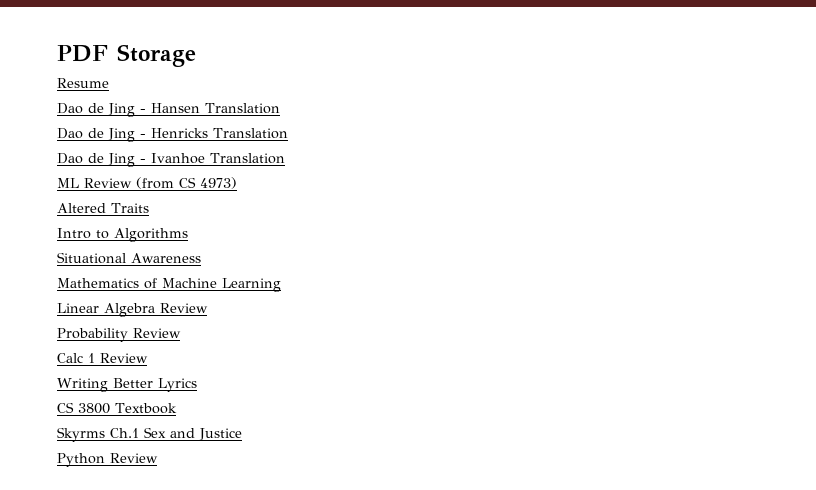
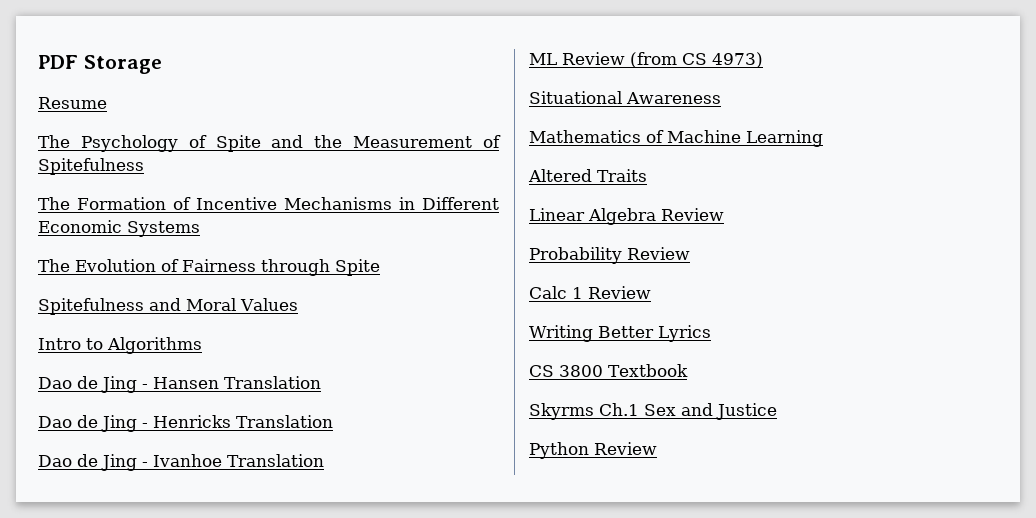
+ The Psychology of Spite and the Measurement of Spitefulness
+ The Formation of Incentive Mechanisms in Different Economic Systems
+ The Evolution of Fairness through Spite
+ Spitefulness and Moral Values
+ Intro to Algorithms
- Altered Traits
- Intro to Algorithms
+ Altered Traits

